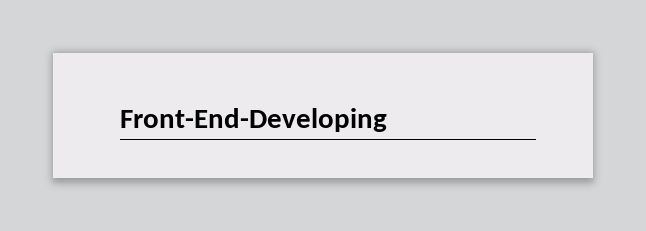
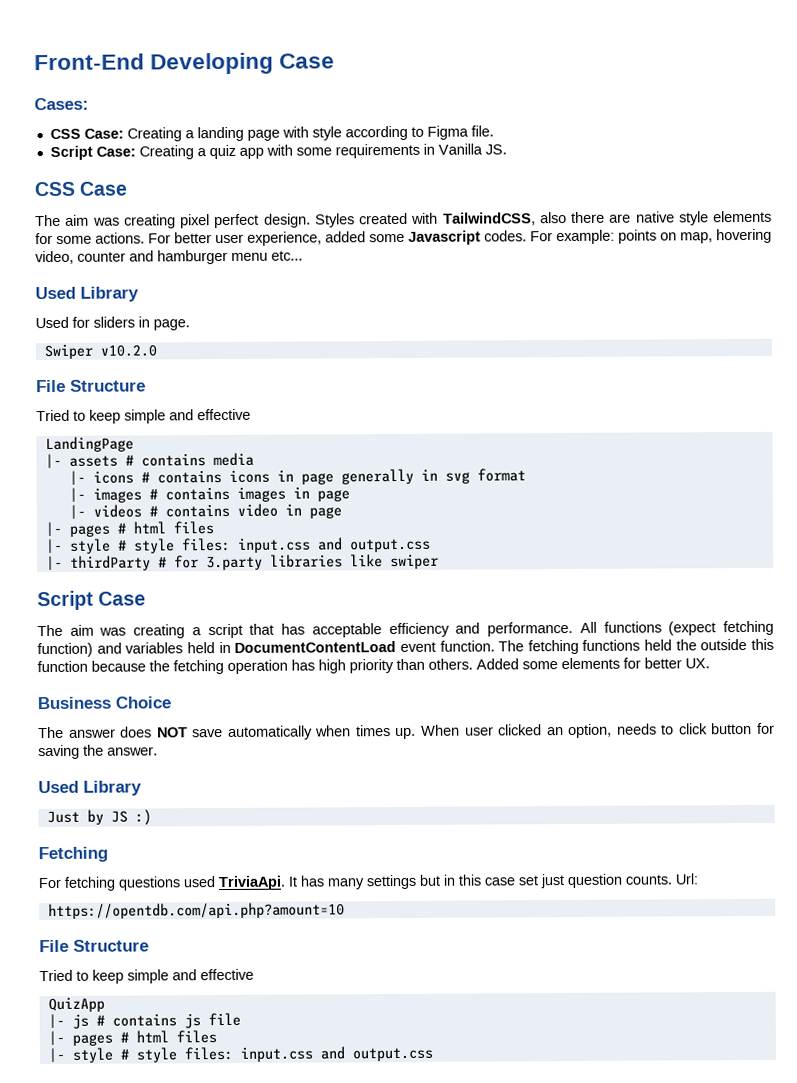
- Front-End-Developing
+ Front-End Developing Case
+ Cases:
+ CSS Case: Creating a landing page with style according to Figma file.
+ Script Case: Creating a quiz app with some requirements in Vanilla JS.
+ CSS Case
+ The aim was creating pixel perfect design. Styles created with TailwindCSS, also there are native style elements for some actions. For better user experience, added some Javascript codes. For example: points on map, hovering video, counter and hamburger menu etc...
+ Used Library
+ Used for sliders in page.
+ Swiper v10.2.0
+ File Structure
+ Tried to keep simple and effective
+ LandingPage
+ |- assets # contains media
+ |- icons # contains icons in page generally in svg format
+ |- images # contains images in page
+ |- videos # contains video in page
+ |- pages # html files
+ |- style # style files: input.css and output.css
+ |- thirdParty # for 3.party libraries like swiper
+ Script Case
+ The aim was creating a script that has acceptable efficiency and performance. All functions (expect fetching function) and variables held in DocumentContentLoad event function. The fetching functions held the outside this function because the fetching operation has high priority than others. Added some elements for better UX.
+ Business Choice
+ The answer does NOT save automatically when times up. When user clicked an option, needs to click button for saving the answer.
+ Used Library
+ Just by JS :)
+ Fetching
+ For fetching questions used TriviaApi. It has many settings but in this case set just question counts. Url:
+ https://opentdb.com/api.php?amount=10
+ File Structure
+ Tried to keep simple and effective
+ QuizApp
+ |- js # contains js file
+ |- pages # html files
+ |- style # style files: input.css and output.css

